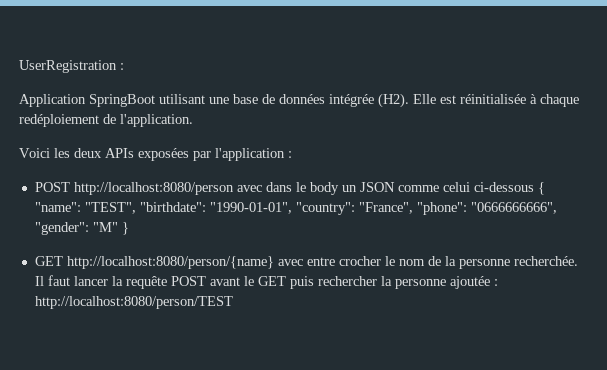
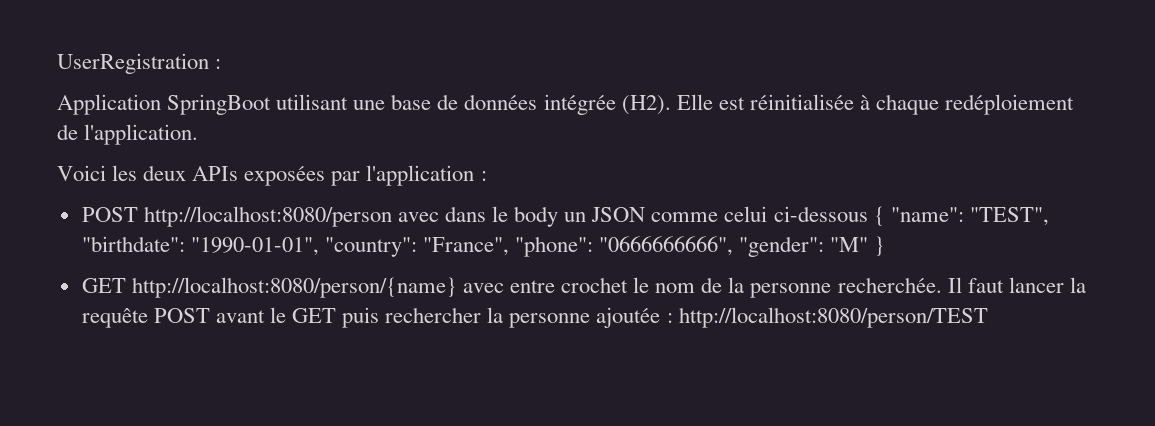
- GET http://localhost:8080/person/{name} avec entre crocher le nom de la personne recherchée.
+ GET http://localhost:8080/person/{name} avec entre crochet le nom de la personne recherchée.

